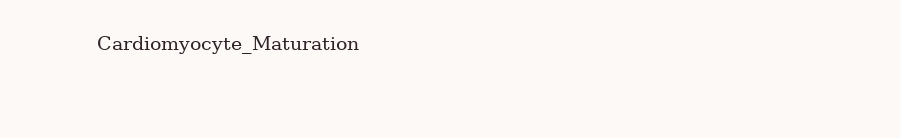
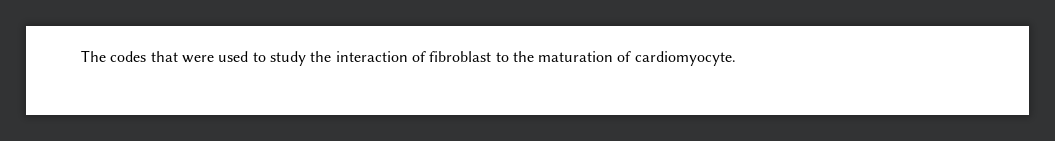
- Cardiomyocyte_Maturation
+ The codes that were used to study the interaction of fibroblast to the maturation of cardiomyocyte.

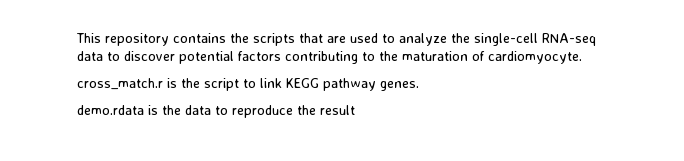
- The codes that were used to study the interaction of fibroblast to the maturation of cardiomyocyte.
+ This repository contains the scripts that are used to analyze the single-cell RNA-seq data to discover potential factors contributing to the maturation of cardiomyocyte.
+ cross_match.r is the script to link KEGG pathway genes.
+ demo.rdata is the data to reproduce the result

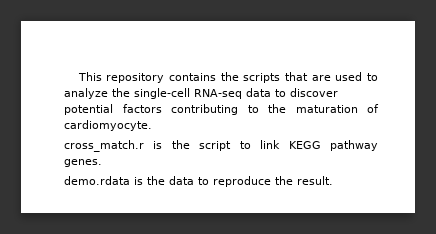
- demo.rdata is the data to reproduce the result
+ demo.rdata is the data to reproduce the result.

